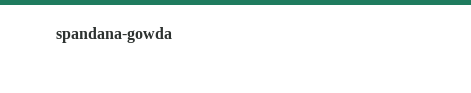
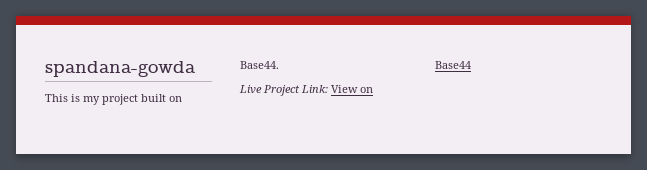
+ This is my project built on Base44.
+ Live Project Link: View on Base44

